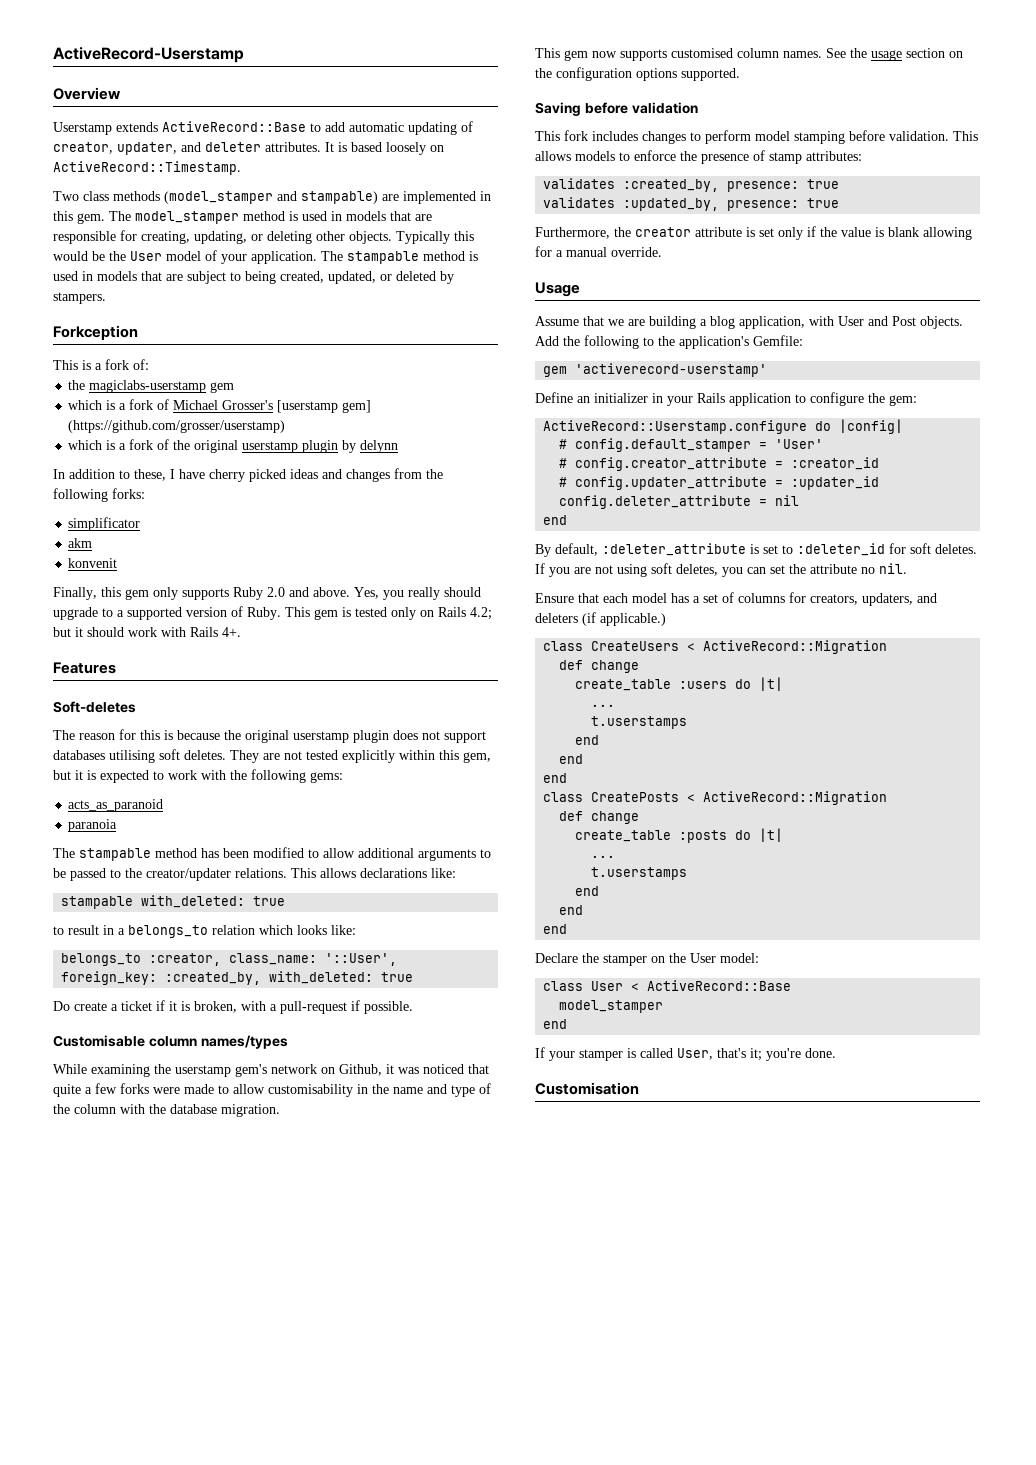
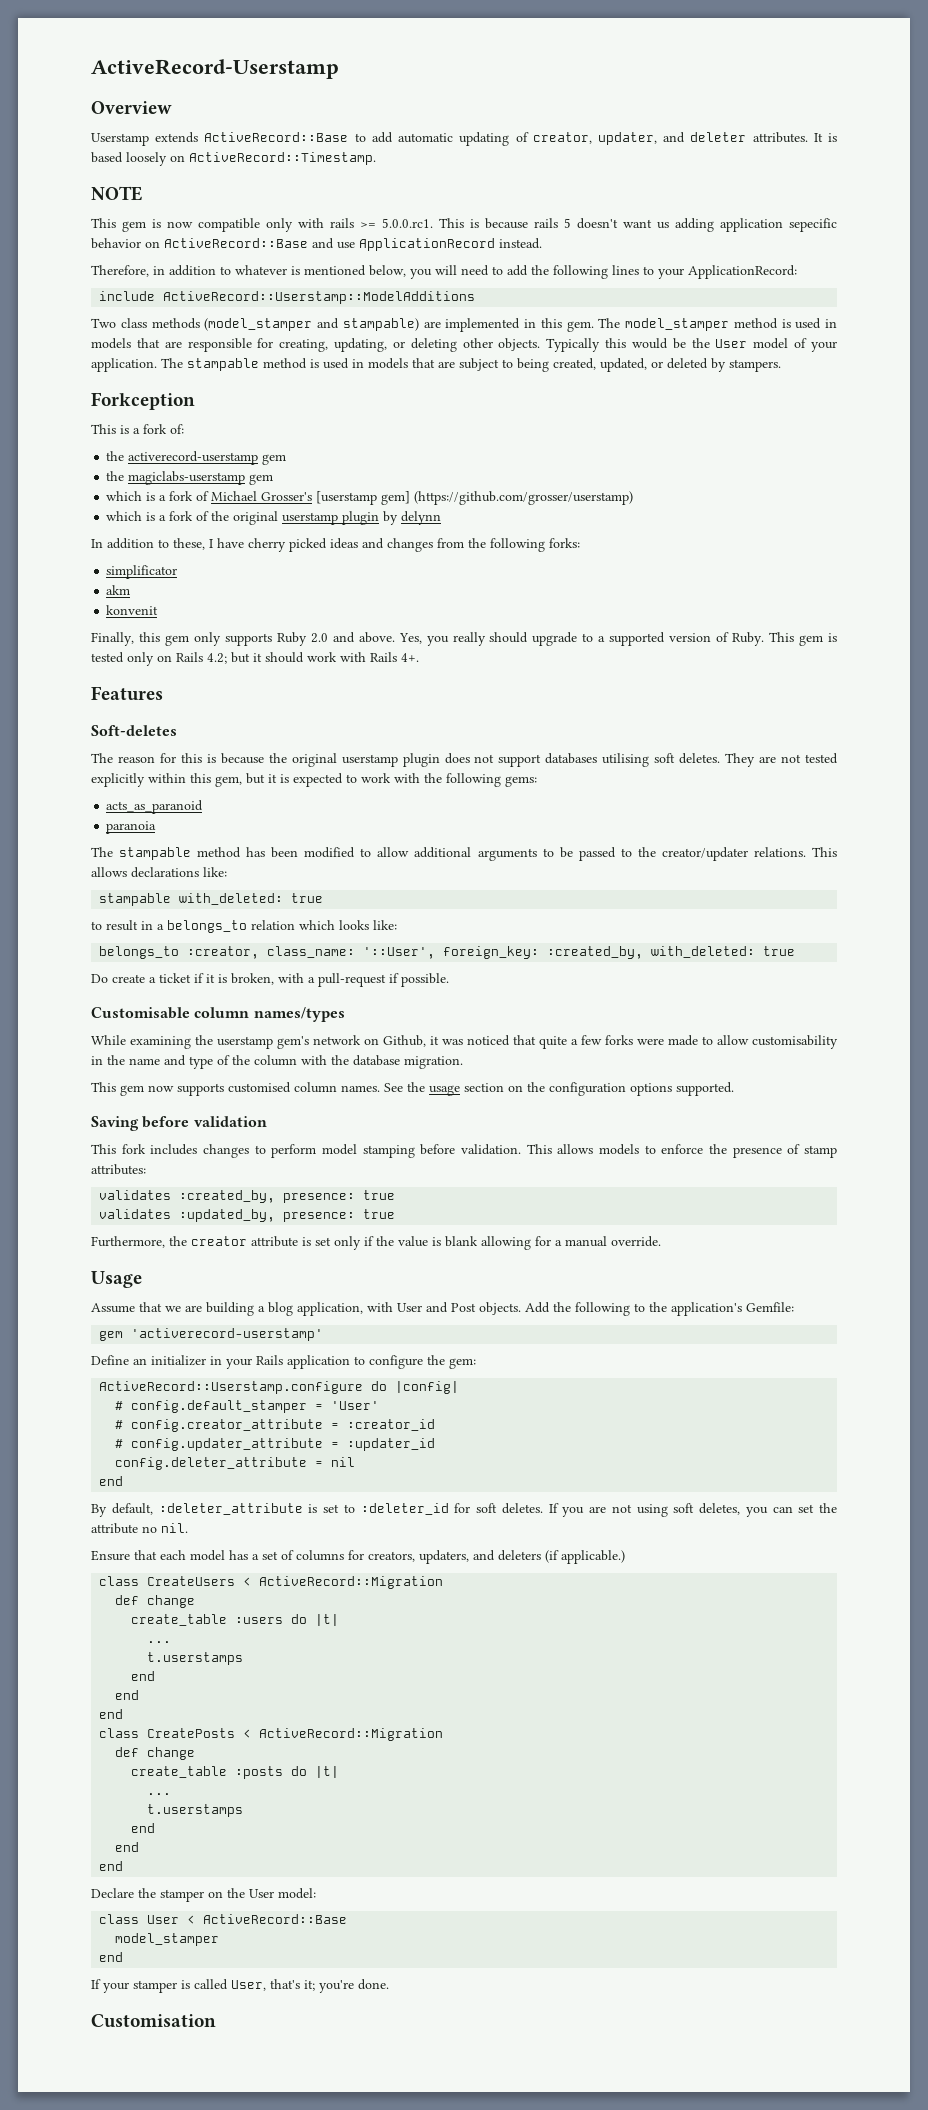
+ NOTE
+ This gem is now compatible only with rails >= 5.0.0.rc1. This is because rails 5 doesn't want us adding application sepecific behavior on ActiveRecord::Base and use ApplicationRecord instead.
+ Therefore, in addition to whatever is mentioned below, you will need to add the following lines to your ApplicationRecord:
+ include ActiveRecord::Userstamp::ModelAdditions
+ the activerecord-userstamp gem

